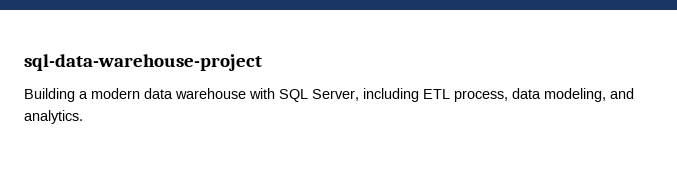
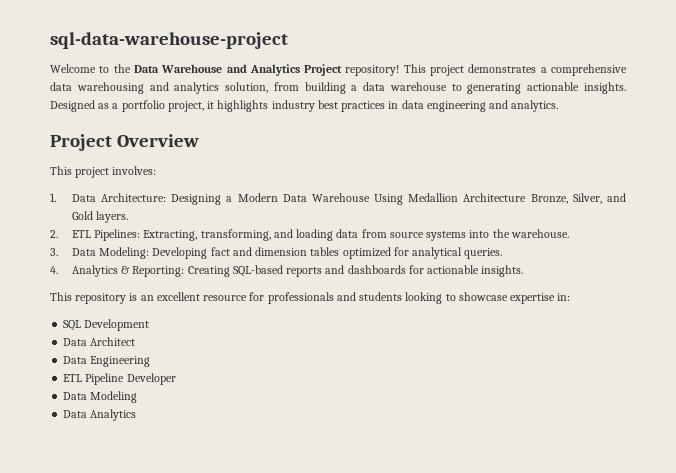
- Building a modern data warehouse with SQL Server, including ETL process, data modeling, and analytics.
+ Welcome to the Data Warehouse and Analytics Project repository! This project demonstrates a comprehensive data warehousing and analytics solution, from building a data warehouse to generating actionable insights. Designed as a portfolio project, it highlights industry best practices in data engineering and analytics.
+ Project Overview
+ This project involves:
+ 1. Data Architecture: Designing a Modern Data Warehouse Using Medallion Architecture Bronze, Silver, and Gold layers.
+ 2. ETL Pipelines: Extracting, transforming, and loading data from source systems into the warehouse.
+ 3. Data Modeling: Developing fact and dimension tables optimized for analytical queries.
+ 4. Analytics & Reporting: Creating SQL-based reports and dashboards for actionable insights.
+ This repository is an excellent resource for professionals and students looking to showcase expertise in:
+ SQL Development
+ Data Architect
+ Data Engineering
+ ETL Pipeline Developer
+ Data Modeling
+ Data Analytics

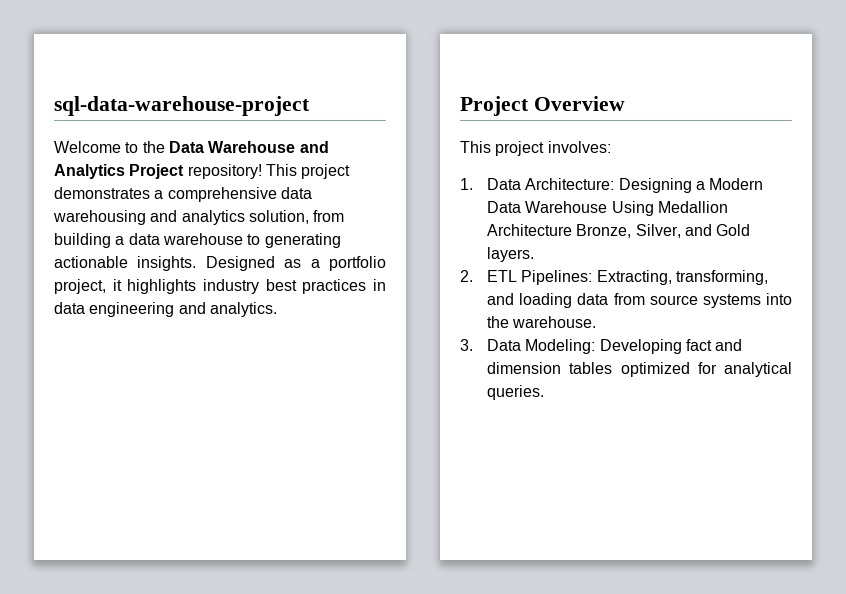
- 4. Analytics & Reporting: Creating SQL-based reports and dashboards for actionable insights.
- This repository is an excellent resource for professionals and students looking to showcase expertise in:
- SQL Development
- Data Architect
- Data Engineering
- ETL Pipeline Developer
- Data Modeling
- Data Analytics

